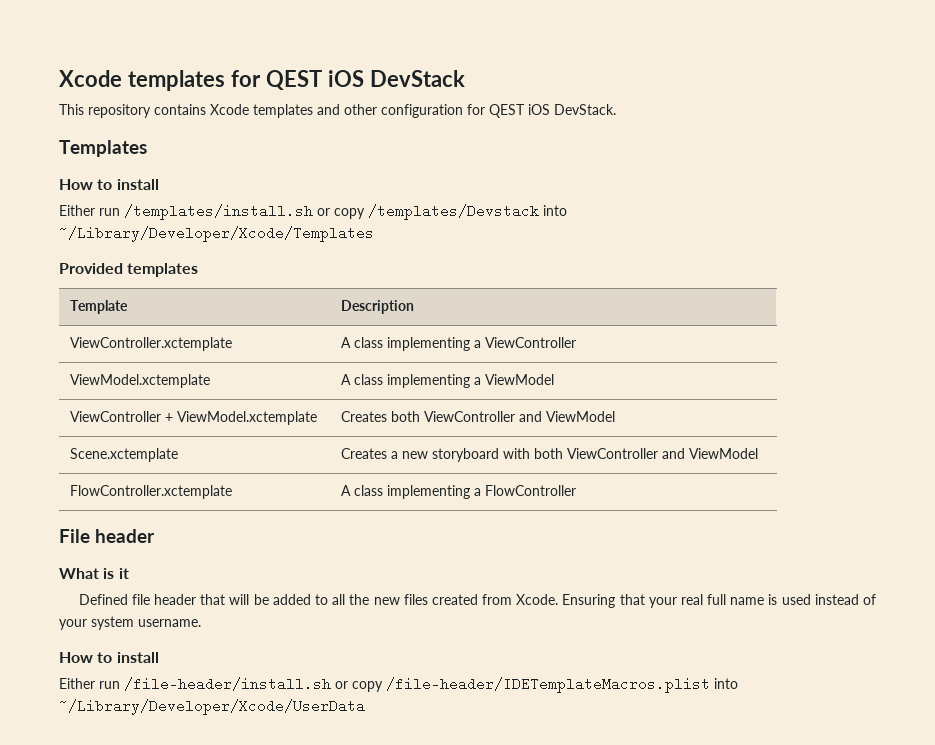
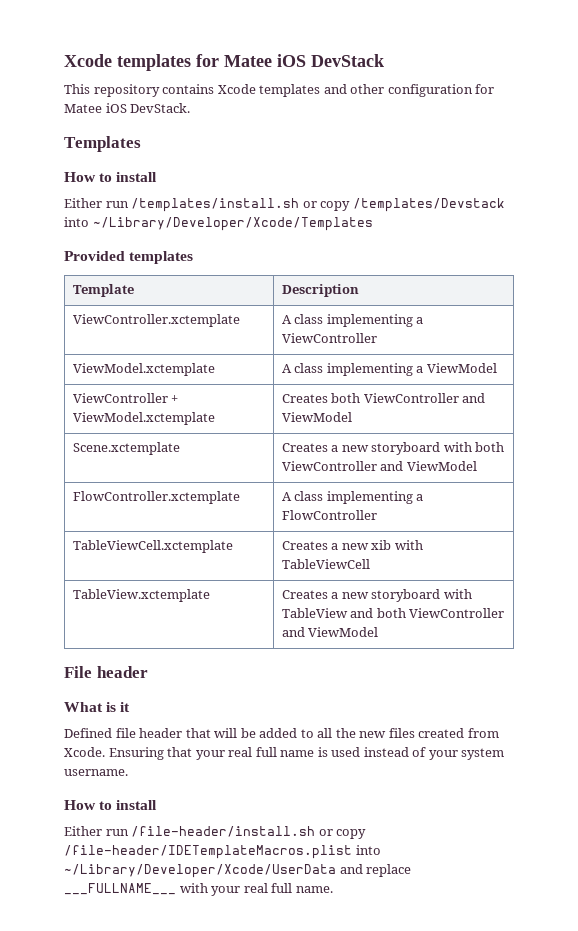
- Xcode templates for QEST iOS DevStack
+ Xcode templates for Matee iOS DevStack
- This repository contains Xcode templates and other configuration for QEST iOS DevStack.
+ This repository contains Xcode templates and other configuration for Matee iOS DevStack.
+ TableViewCell.xctemplate | Creates a new xib with TableViewCell
+ TableView.xctemplate | Creates a new storyboard with TableView and both ViewController and ViewModel
- Either run /file-header/install.sh or copy /file-header/IDETemplateMacros.plist into ~/Library/Developer/Xcode/UserData
+ Either run /file-header/install.sh or copy /file-header/IDETemplateMacros.plist into ~/Library/Developer/Xcode/UserData and replace ___FULLNAME___ with your real full name.

